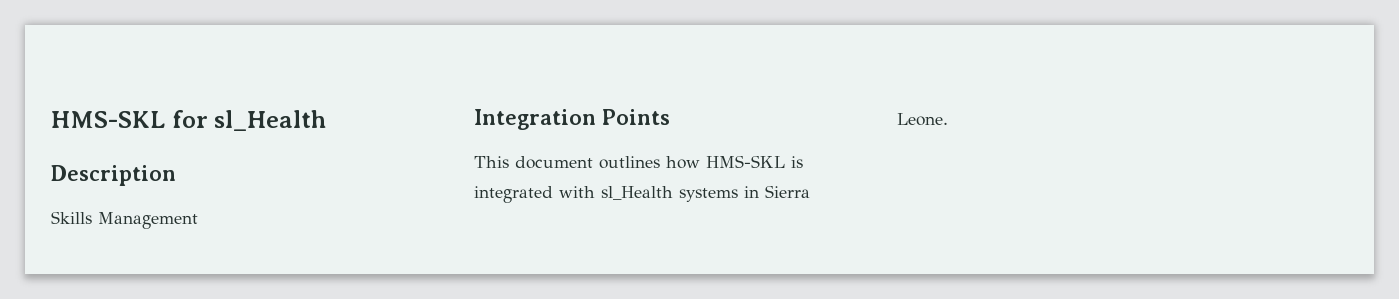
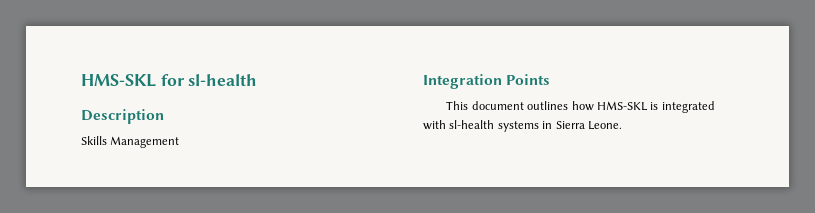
- HMS-SKL for sl_Health
+ HMS-SKL for sl-health
- This document outlines how HMS-SKL is integrated with sl_Health systems in Sierra Leone.
+ This document outlines how HMS-SKL is integrated with sl-health systems in Sierra Leone.

